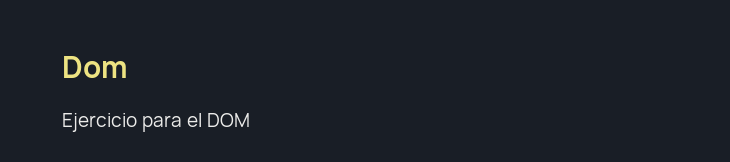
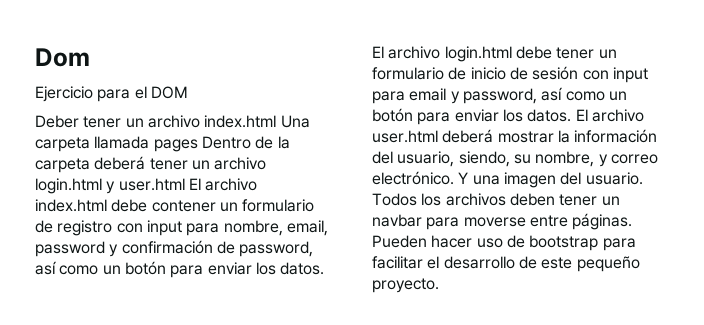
+ Deber tener un archivo index.html Una carpeta llamada pages Dentro de la carpeta deberá tener un archivo login.html y user.html El archivo index.html debe contener un formulario de registro con input para nombre, email, password y confirmación de password, así como un botón para enviar los datos. El archivo login.html debe tener un formulario de inicio de sesión con input para email y password, así como un botón para enviar los datos. El archivo user.html deberá mostrar la información del usuario, siendo, su nombre, y correo electrónico. Y una imagen del usuario. Todos los archivos deben tener un navbar para moverse entre páginas. Pueden hacer uso de bootstrap para facilitar el desarrollo de este pequeño proyecto.

